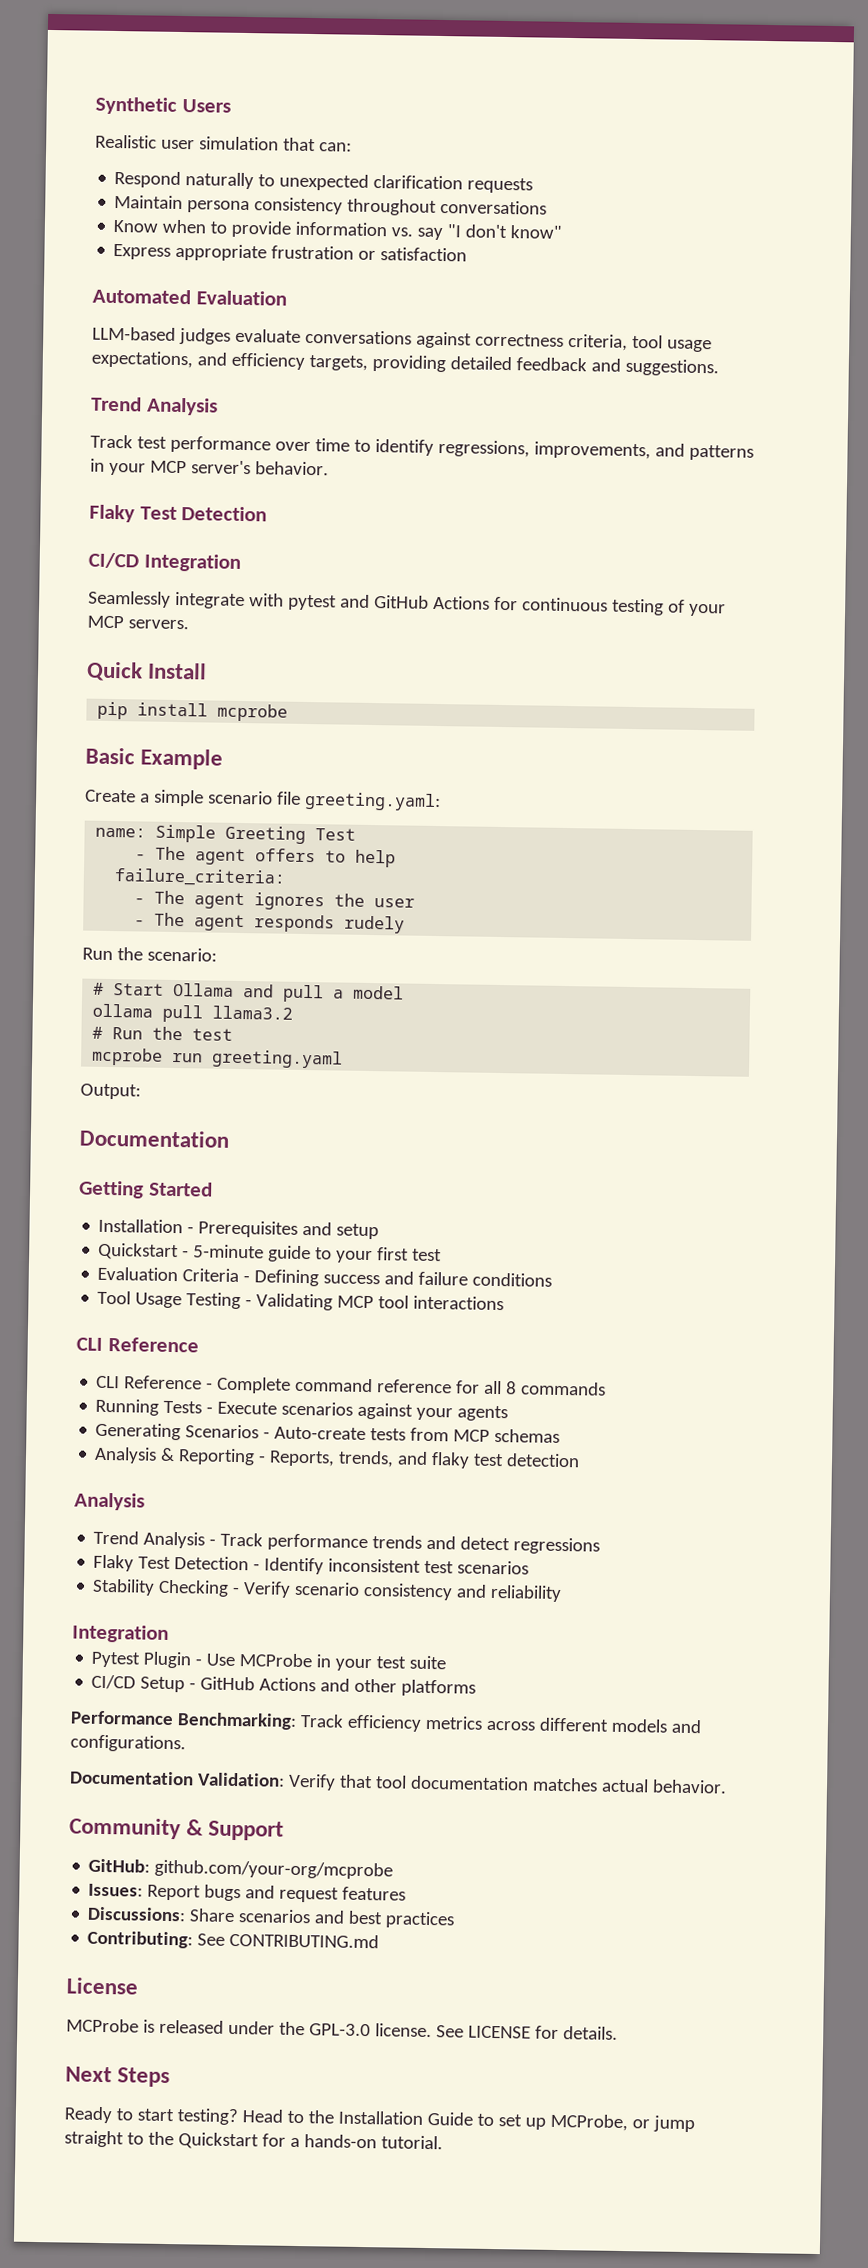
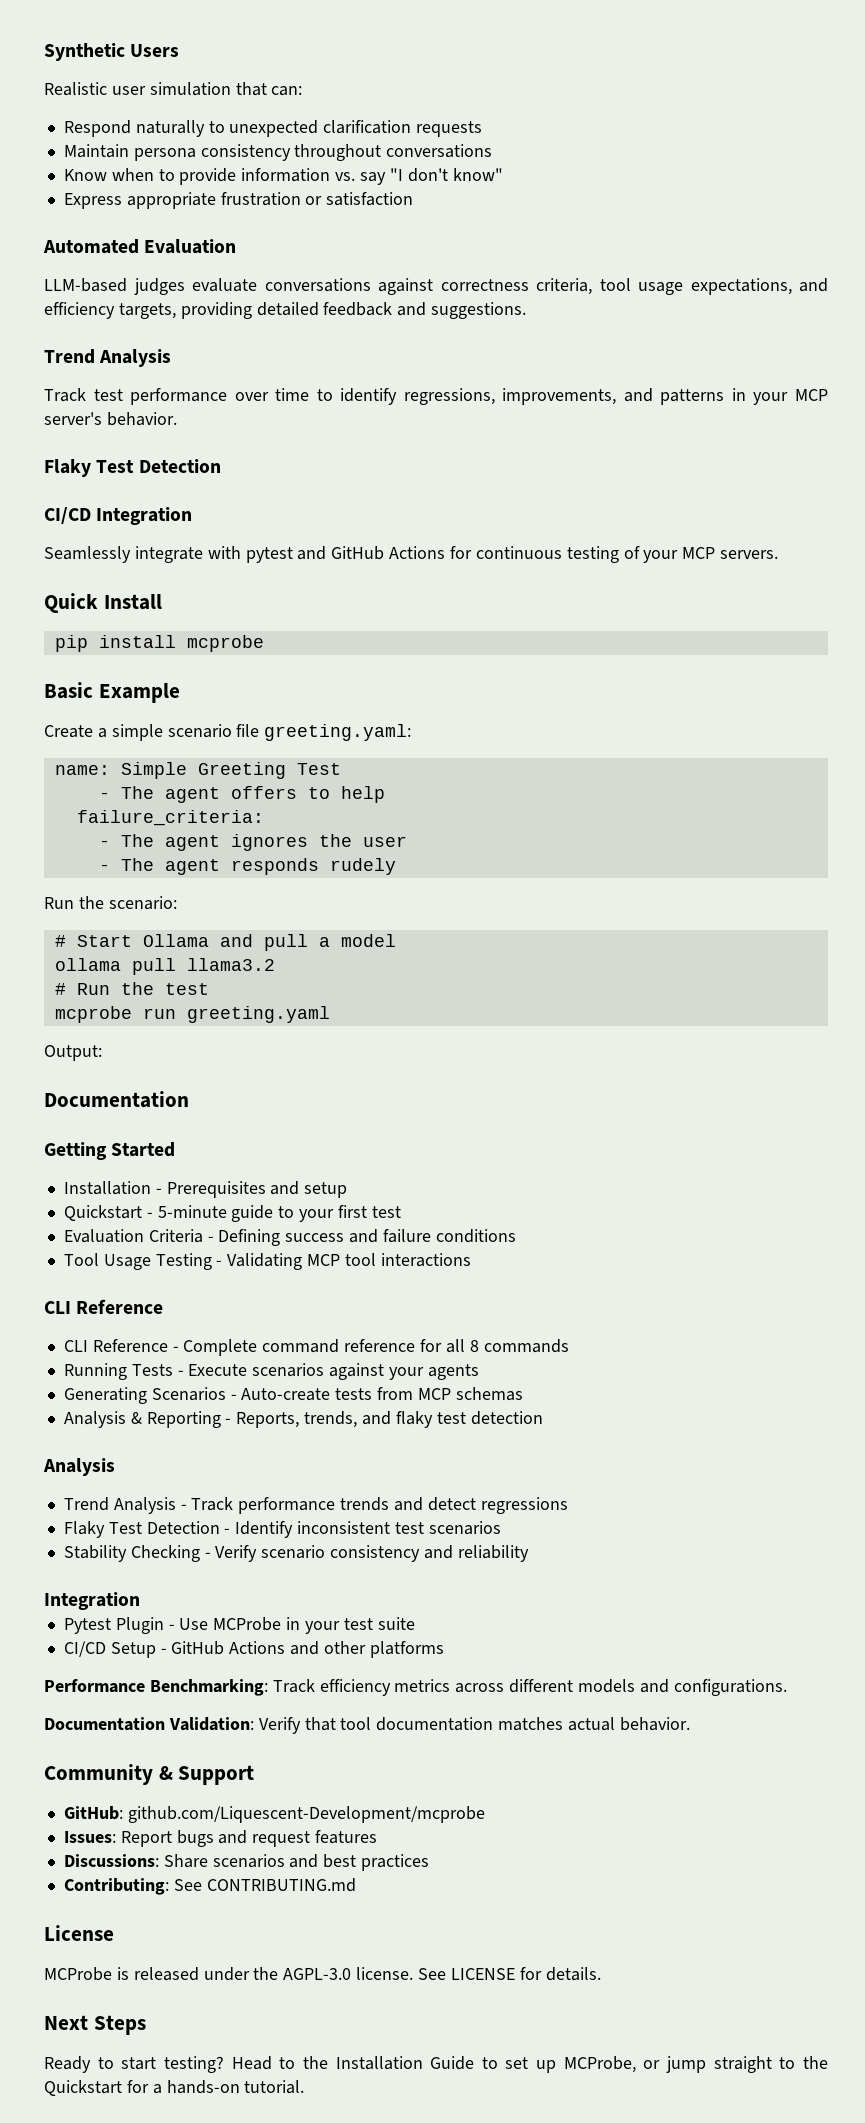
- GitHub: github.com/your-org/mcprobe
+ GitHub: github.com/Liquescent-Development/mcprobe
- MCProbe is released under the GPL-3.0 license.
+ MCProbe is released under the AGPL-3.0 license.

